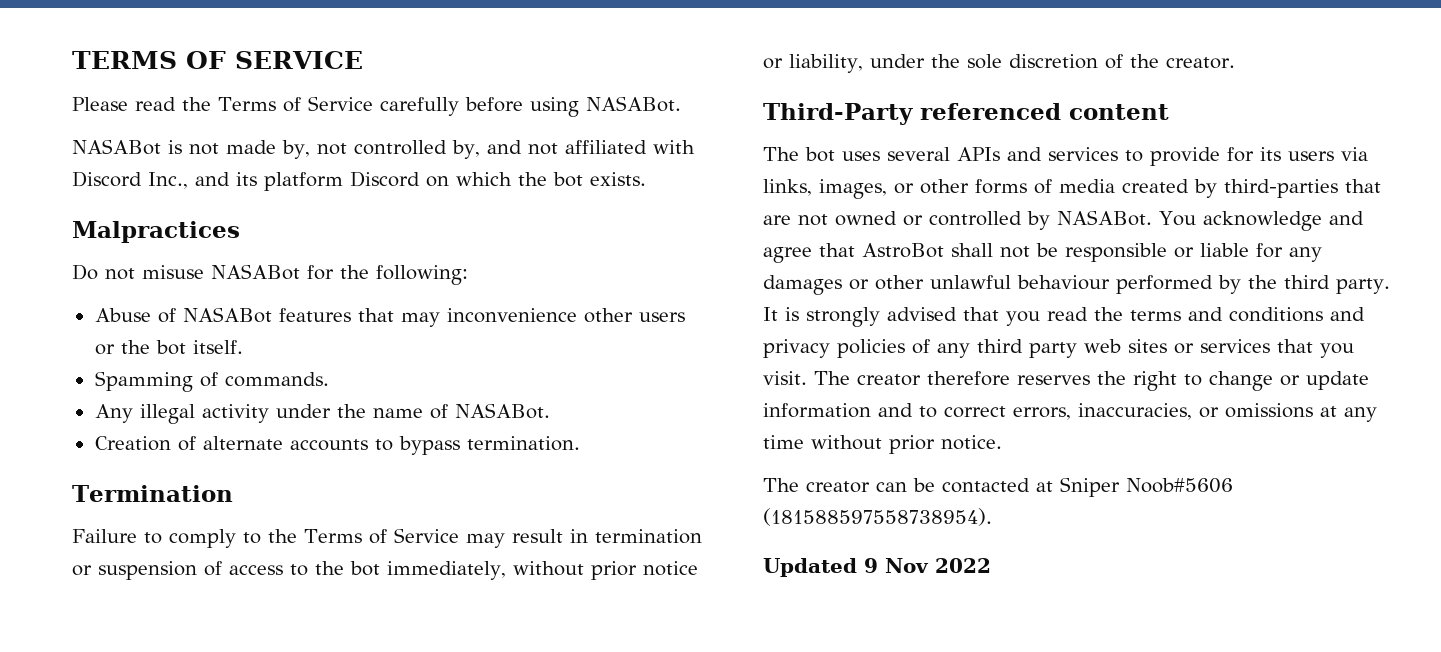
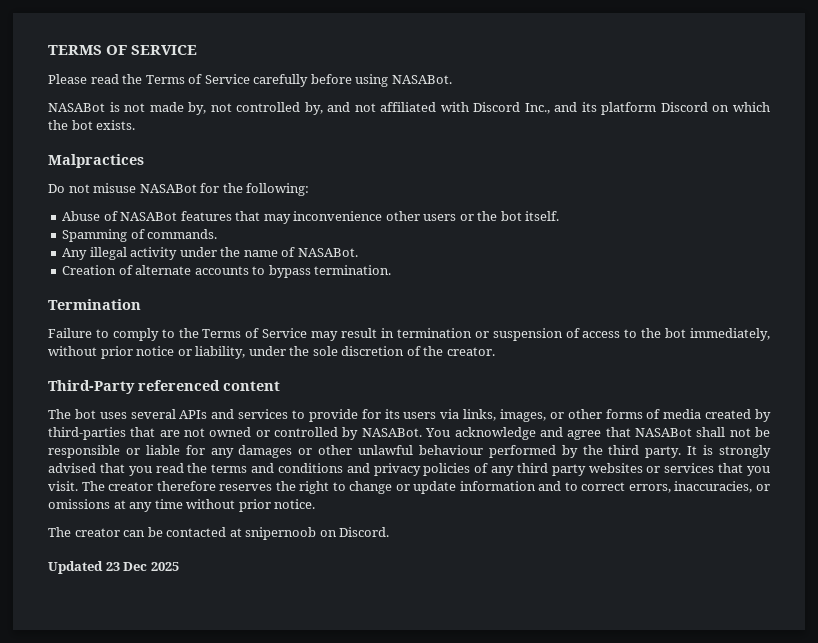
- You acknowledge and agree that AstroBot shall not be responsible or liable for any damages or other unlawful behaviour performed by the third party.
+ You acknowledge and agree that NASABot shall not be responsible or liable for any damages or other unlawful behaviour performed by the third party.
- It is strongly advised that you read the terms and conditions and privacy policies of any third party web sites or services that you visit.
+ It is strongly advised that you read the terms and conditions and privacy policies of any third party websites or services that you visit.
- The creator can be contacted at Sniper Noob#5606 (181588597558738954).
- Updated 9 Nov 2022
+ The creator can be contacted at snipernoob on Discord.
+ Updated 23 Dec 2025

